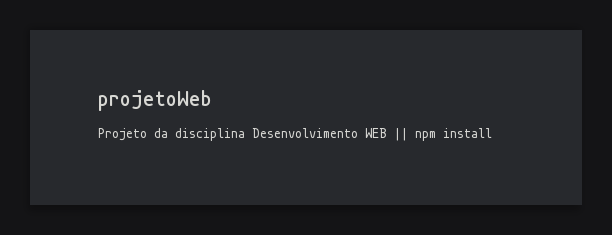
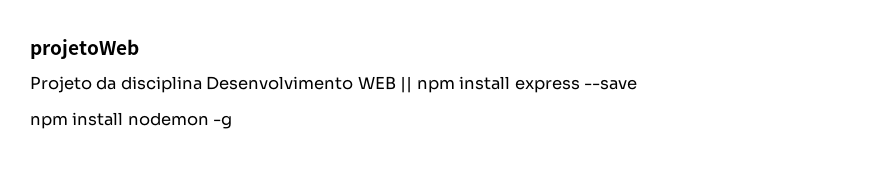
- Projeto da disciplina Desenvolvimento WEB || npm install
+ Projeto da disciplina Desenvolvimento WEB || npm install express --save
+ npm install nodemon -g

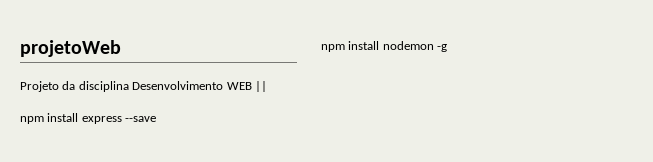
- Projeto da disciplina Desenvolvimento WEB || npm install express --save
+ Projeto da disciplina Desenvolvimento WEB ||
+ npm install express --save

